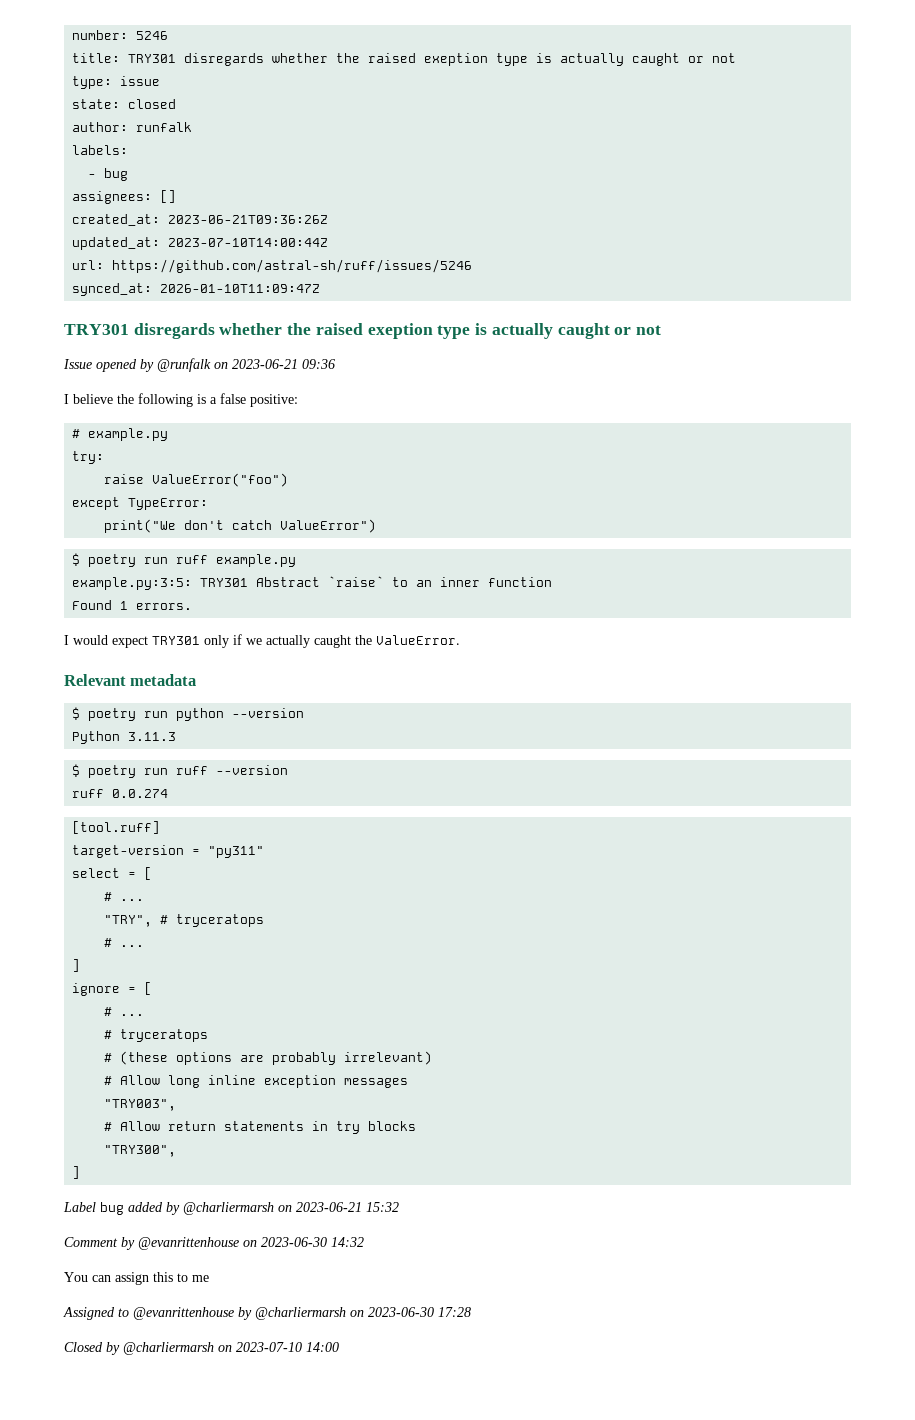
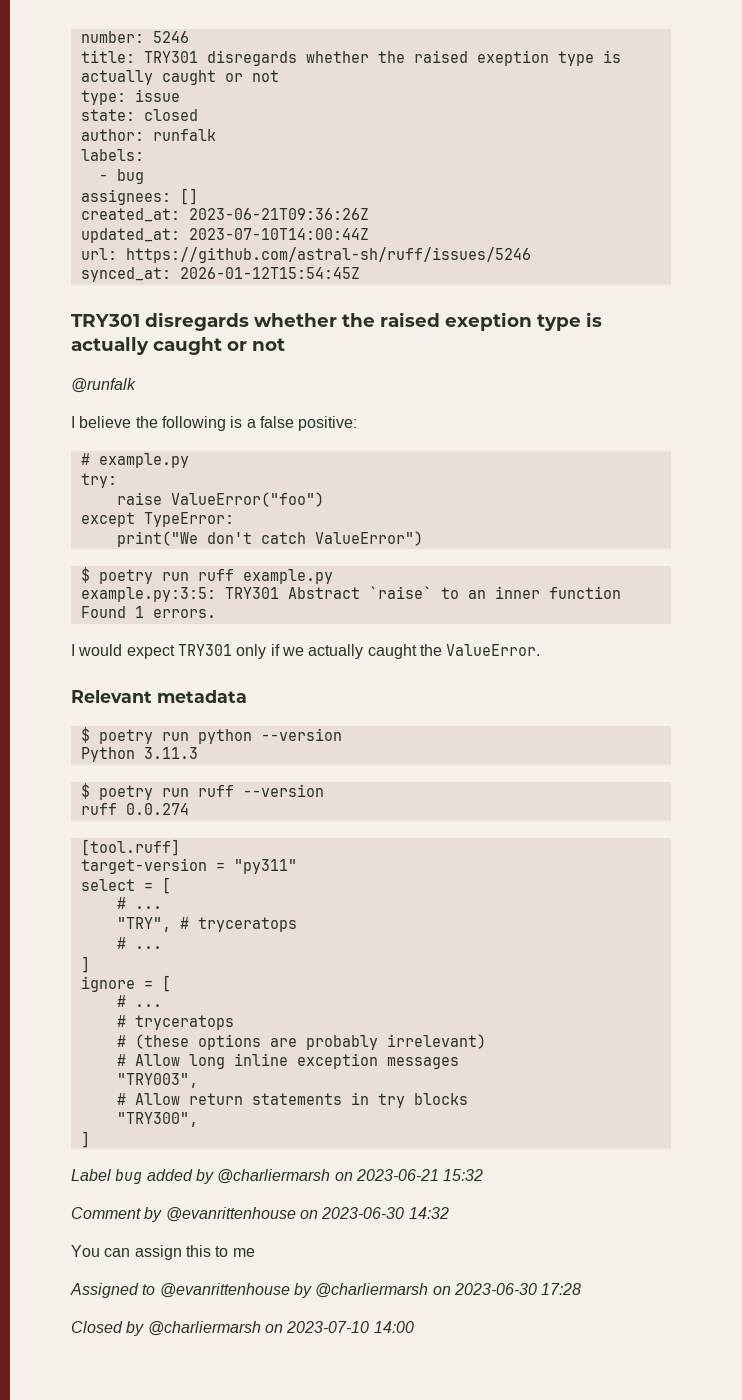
- synced_at: 2026-01-10T11:09:47Z
+ synced_at: 2026-01-12T15:54:45Z
- Issue opened by @runfalk on 2023-06-21 09:36
+ @runfalk

